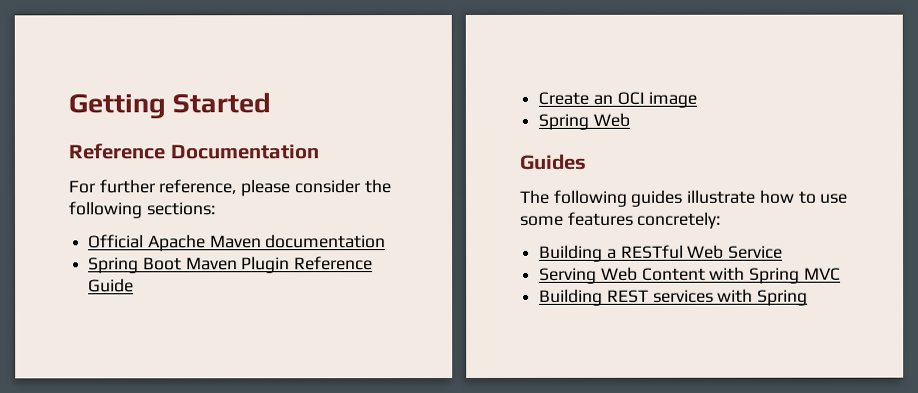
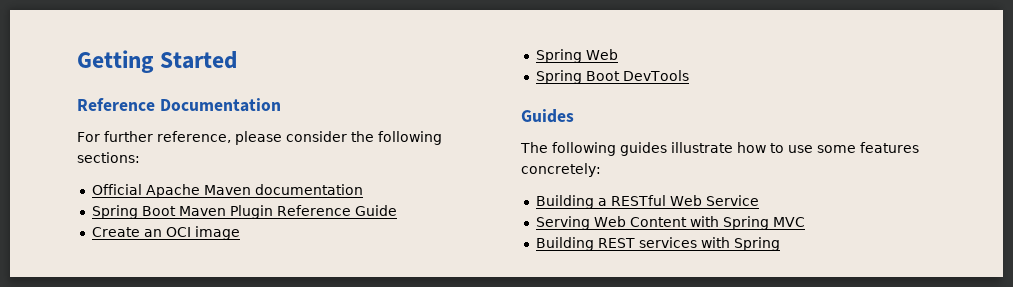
+ Spring Boot DevTools

